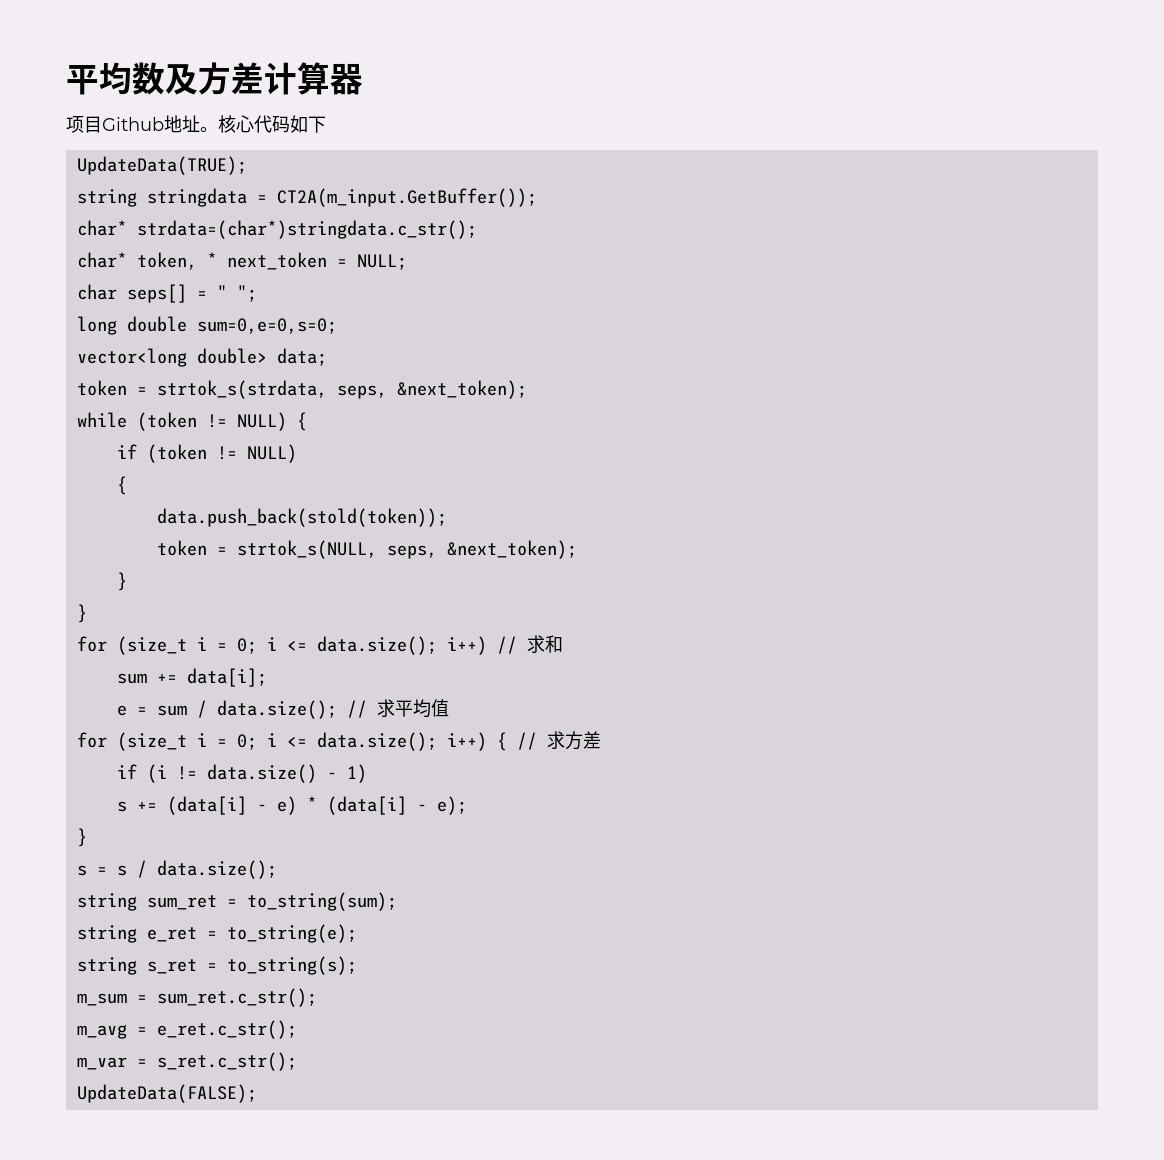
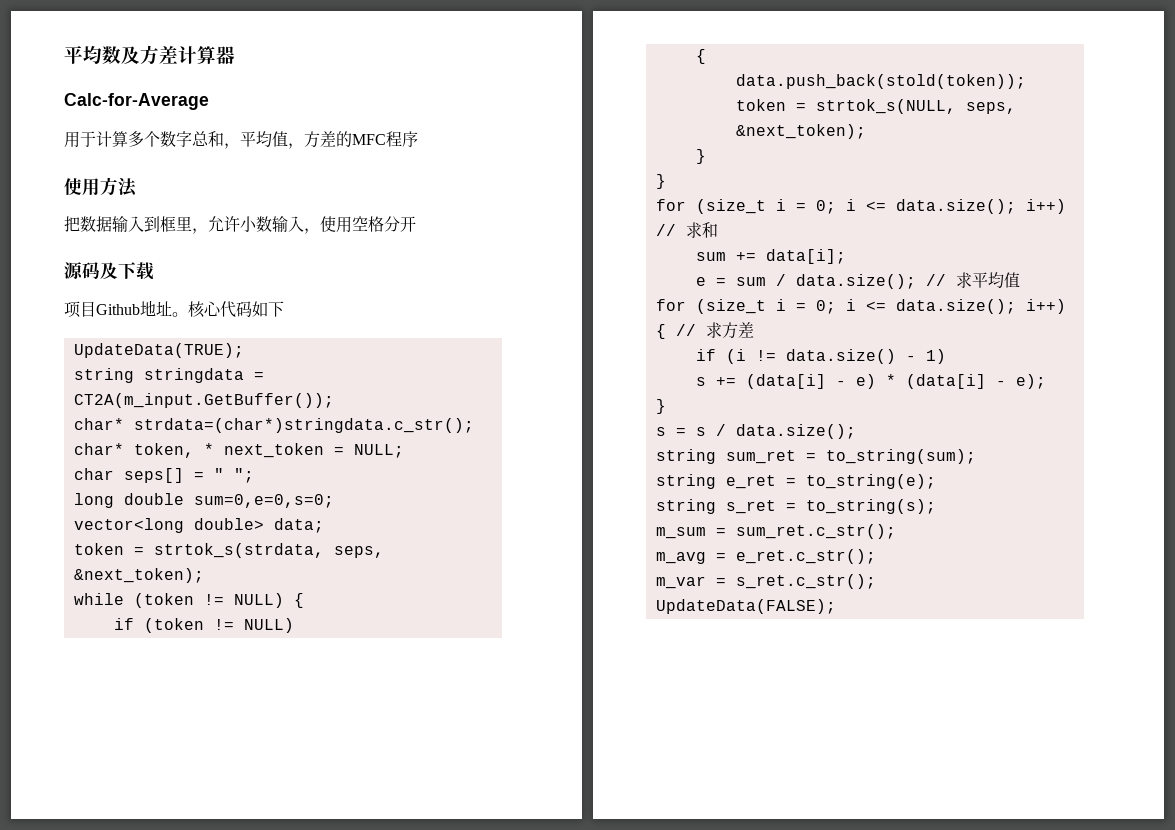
+ Calc-for-Average
+ 用于计算多个数字总和，平均值，方差的MFC程序
+ 使用方法
+ 把数据输入到框里，允许小数输入，使用空格分开
+ 源码及下载

